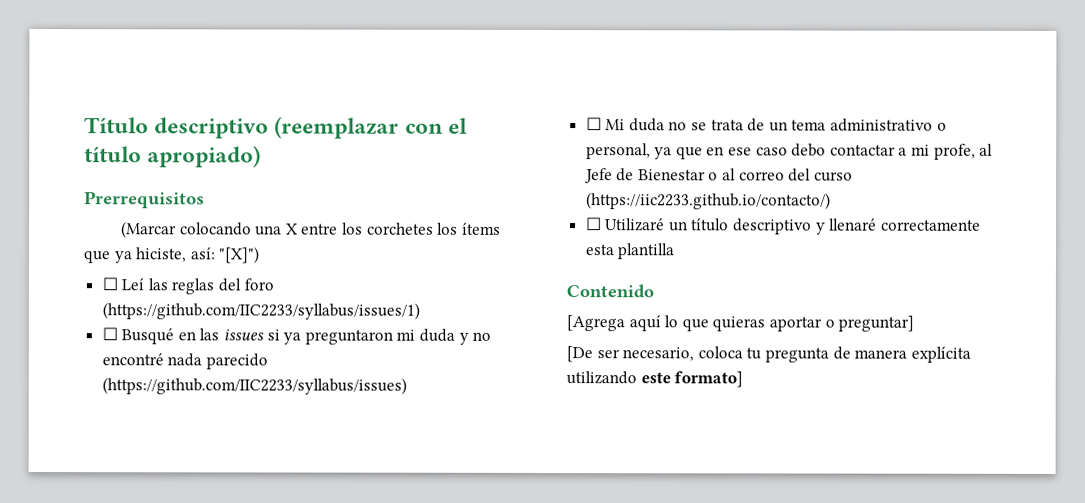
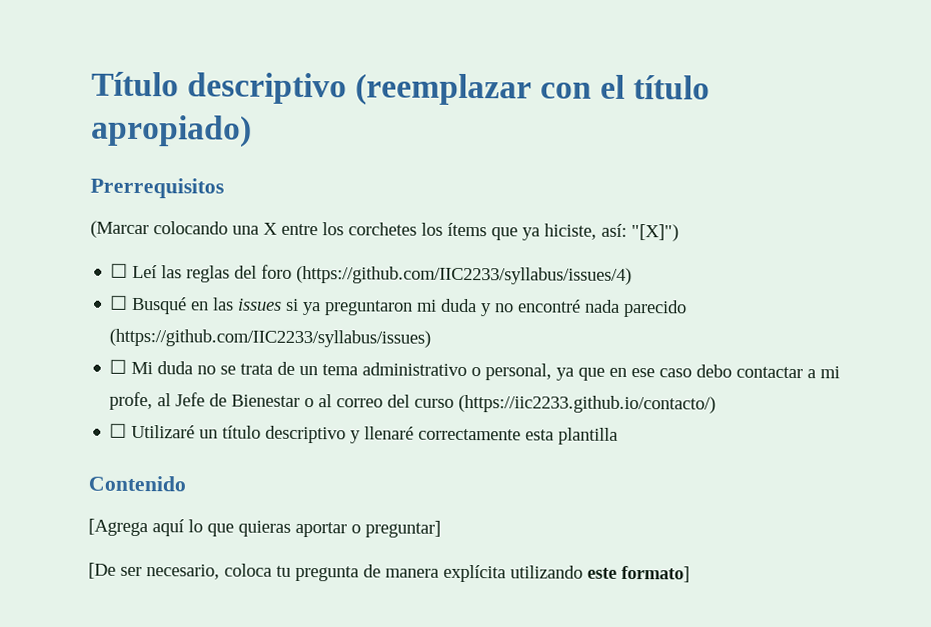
- ☐ Leí las reglas del foro (https://github.com/IIC2233/syllabus/issues/1)
+ ☐ Leí las reglas del foro (https://github.com/IIC2233/syllabus/issues/4)

